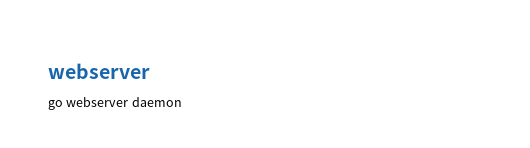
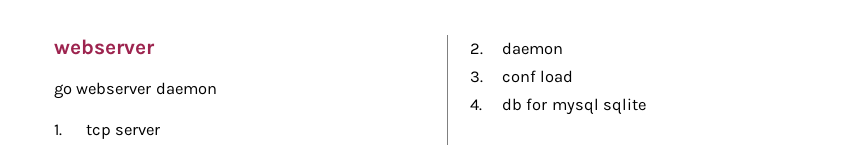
+ 1. tcp server
+ 2. daemon
+ 3. conf load
+ 4. db for mysql sqlite

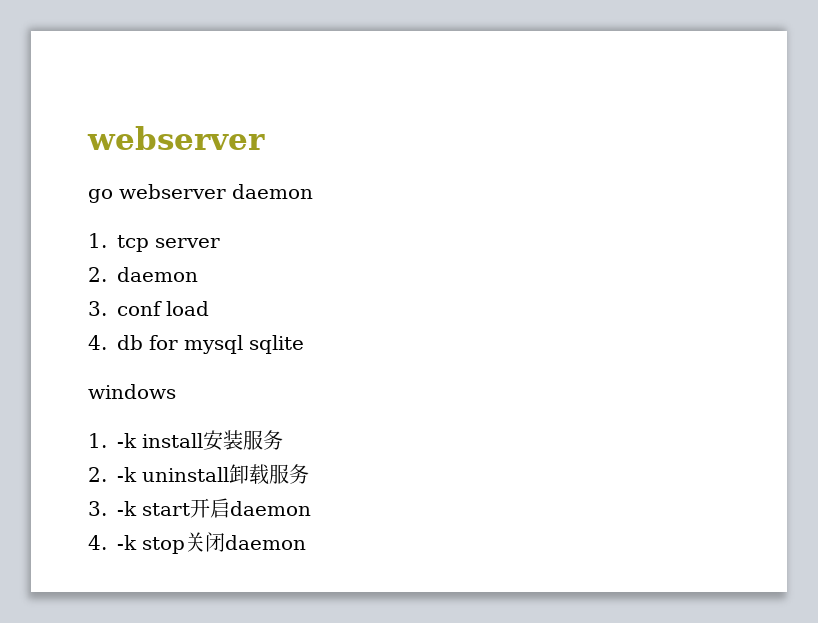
+ windows
+ 1. -k install安装服务
+ 2. -k uninstall卸载服务
+ 3. -k start开启daemon
+ 4. -k stop关闭daemon

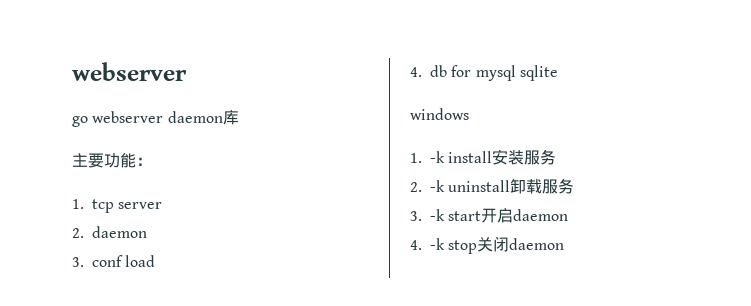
- go webserver daemon
+ go webserver daemon库
+ 主要功能：

